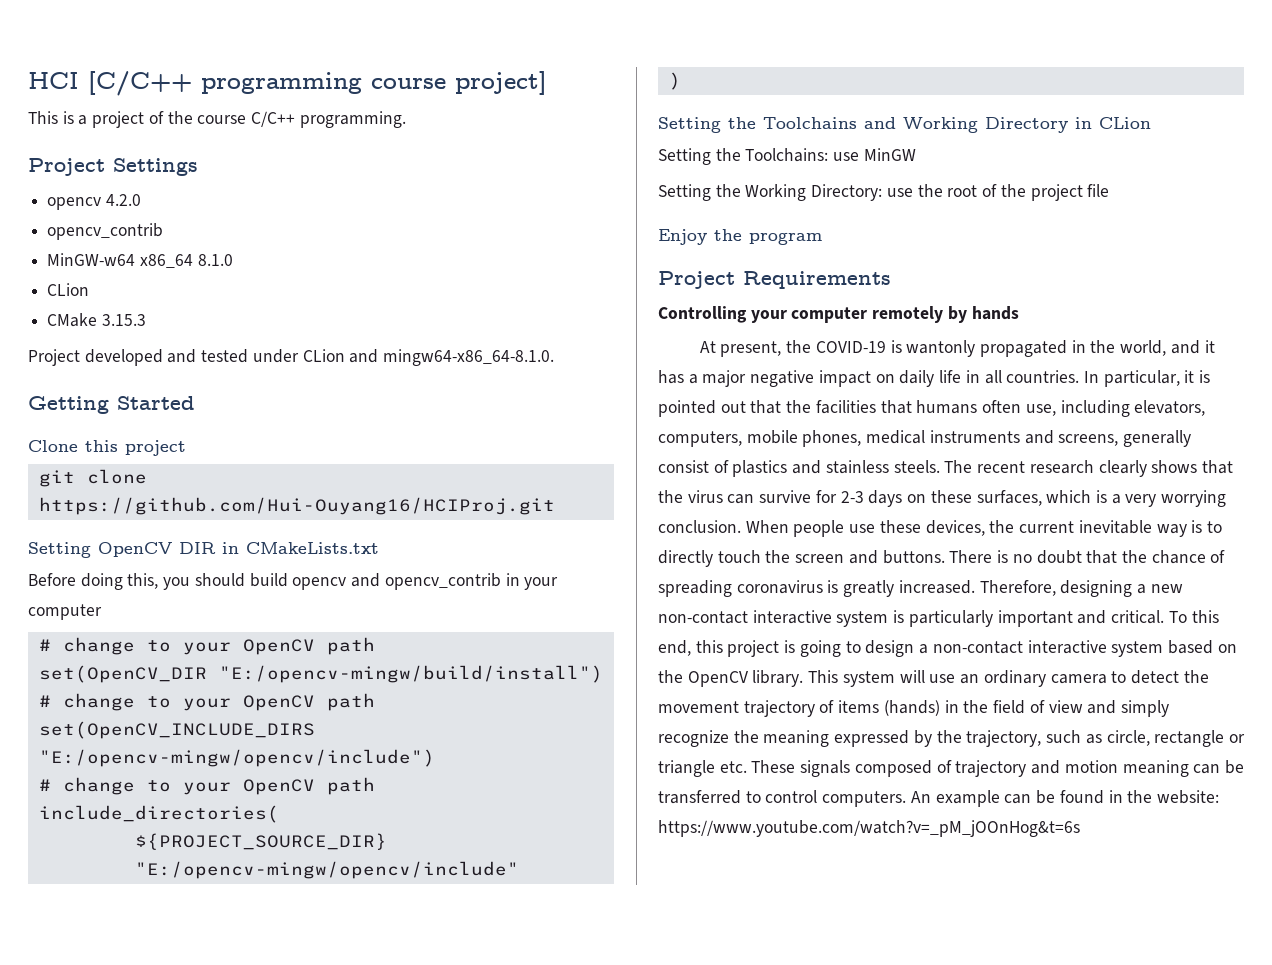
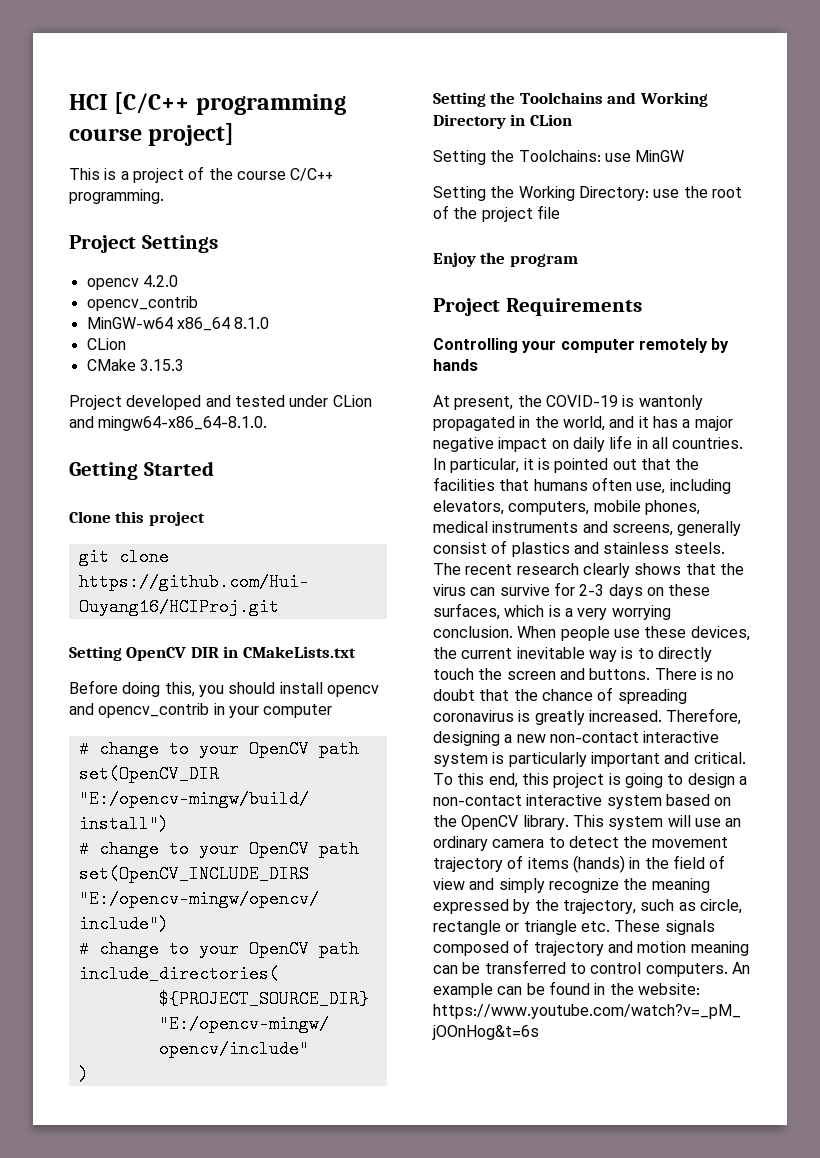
- Before doing this, you should build opencv and opencv_contrib in your computer
+ Before doing this, you should install opencv and opencv_contrib in your computer

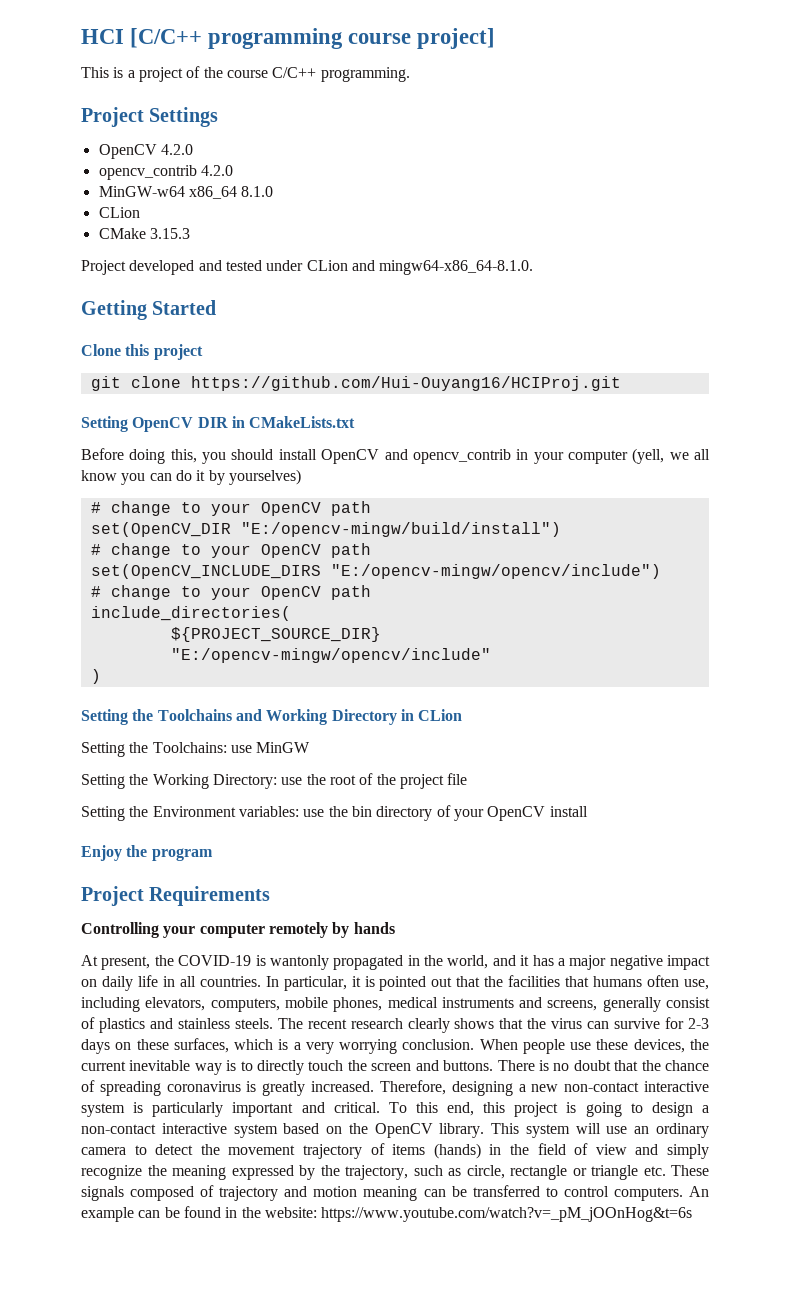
- opencv 4.2.0
- opencv_contrib
+ OpenCV 4.2.0
+ opencv_contrib 4.2.0
- Before doing this, you should install opencv and opencv_contrib in your computer
+ Before doing this, you should install OpenCV and opencv_contrib in your computer (yell, we all know you can do it by yourselves)
+ Setting the Environment variables: use the bin directory of your OpenCV install

